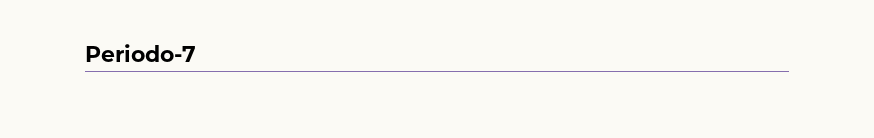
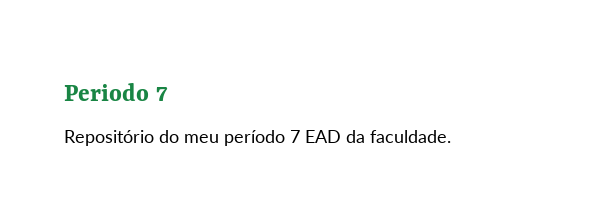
- Periodo-7
+ Periodo 7
+ Repositório do meu período 7 EAD da faculdade.

